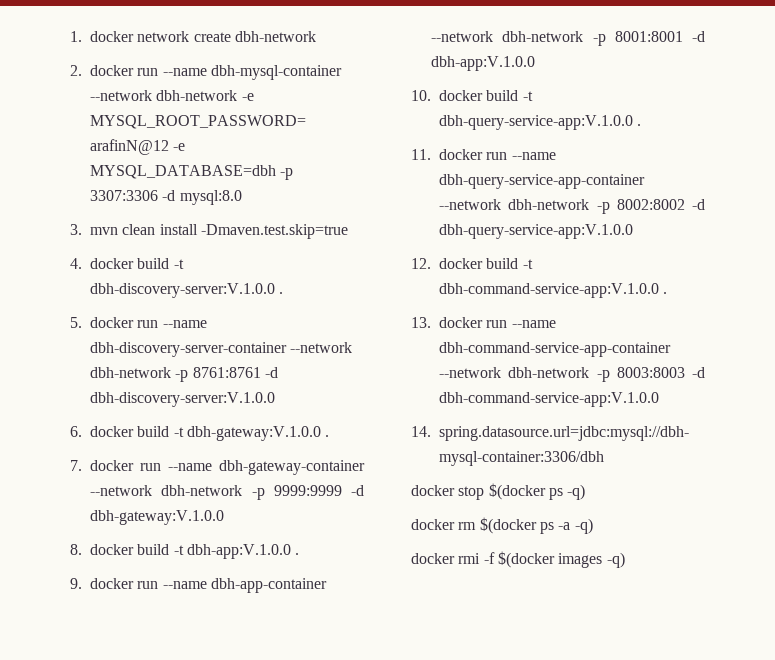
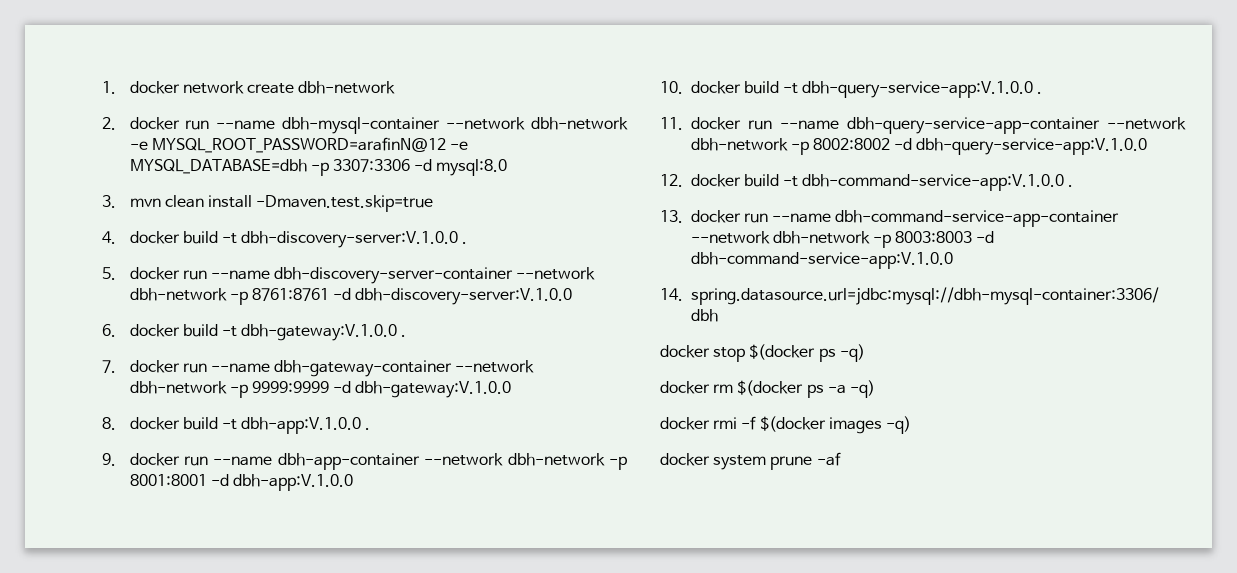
+ docker system prune -af

